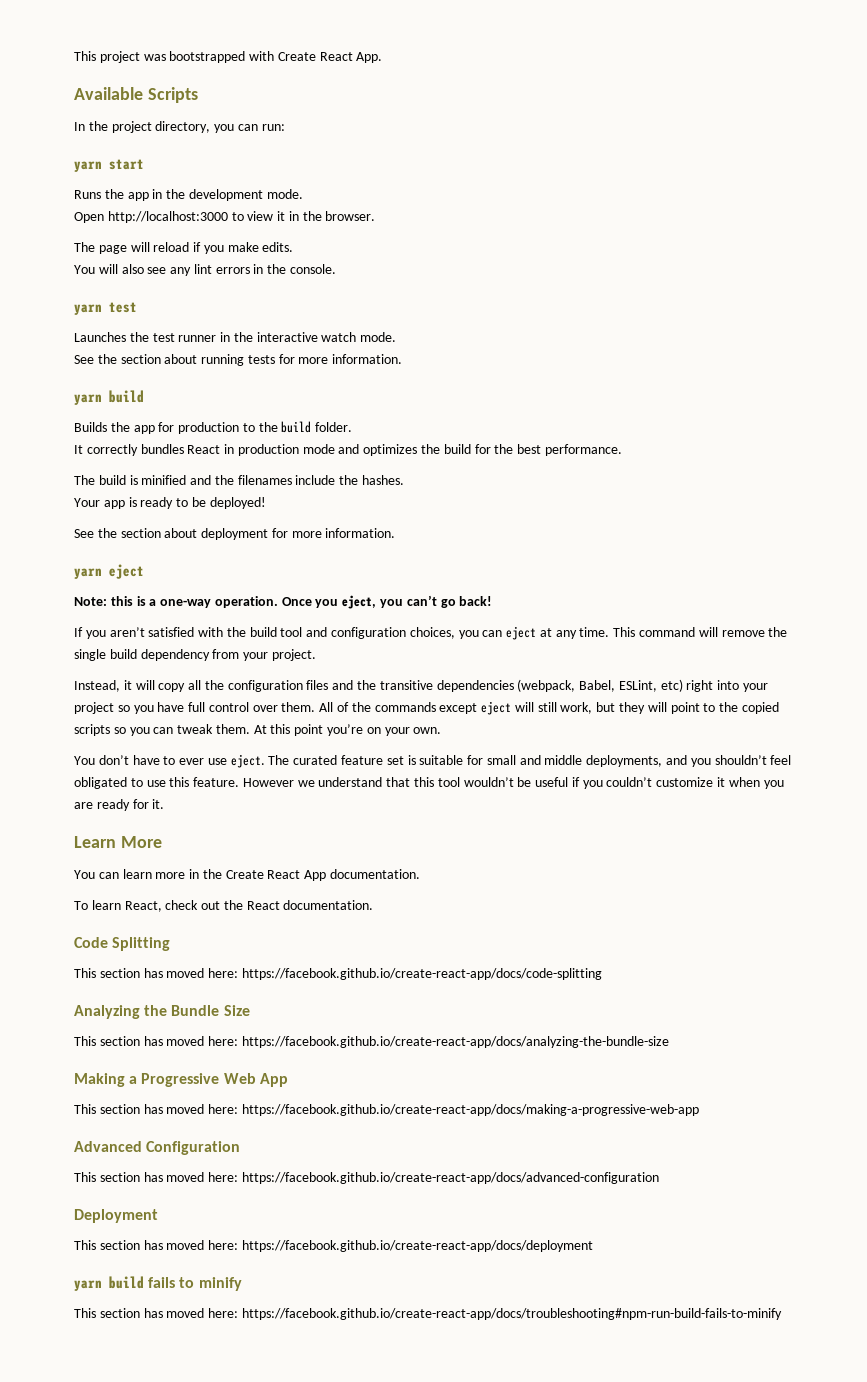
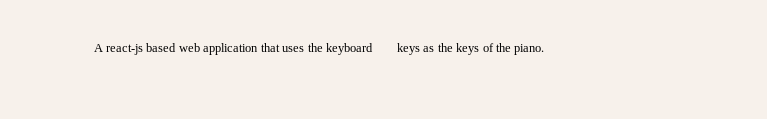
- This project was bootstrapped with Create React App.
- Available Scripts
- In the project directory, you can run:
- yarn start
- Runs the app in the development mode.
- Open http://localhost:3000 to view it in the browser.
- The page will reload if you make edits.
- You will also see any lint errors in the console.
- yarn test
- Launches the test runner in the interactive watch mode.
- See the section about running tests for more information.
- yarn build
- Builds the app for production to the build folder.
- It correctly bundles React in production mode and optimizes the build for the best performance.
- The build is minified and the filenames include the hashes.
- Your app is ready to be deployed!
- See the section about deployment for more information.
- yarn eject
- Note: this is a one-way operation. Once you eject, you can’t go back!
- If you aren’t satisfied with the build tool and configuration choices, you can eject at any time. This command will remove the single build dependency from your project.
- Instead, it will copy all the configuration files and the transitive dependencies (webpack, Babel, ESLint, etc) right into your project so you have full control over them. All of the commands except eject will still work, but they will point to the copied scripts so you can tweak them. At this point you’re on your own.
- You don’t have to ever use eject. The curated feature set is suitable for small and middle deployments, and you shouldn’t feel obligated to use this feature. However we understand that this tool wouldn’t be useful if you couldn’t customize it when you are ready for it.
- Learn More
- You can learn more in the Create React App documentation.
- To learn React, check out the React documentation.
- Code Splitting
- This section has moved here: https://facebook.github.io/create-react-app/docs/code-splitting
- Analyzing the Bundle Size
- This section has moved here: https://facebook.github.io/create-react-app/docs/analyzing-the-bundle-size
- Making a Progressive Web App
- This section has moved here: https://facebook.github.io/create-react-app/docs/making-a-progressive-web-app
- Advanced Configuration
- This section has moved here: https://facebook.github.io/create-react-app/docs/advanced-configuration
- Deployment
- This section has moved here: https://facebook.github.io/create-react-app/docs/deployment
- yarn build fails to minify
- This section has moved here: https://facebook.github.io/create-react-app/docs/troubleshooting#npm-run-build-fails-to-minify
+ A react-js based web application that uses the keyboard keys as the keys of the piano.

